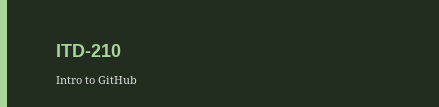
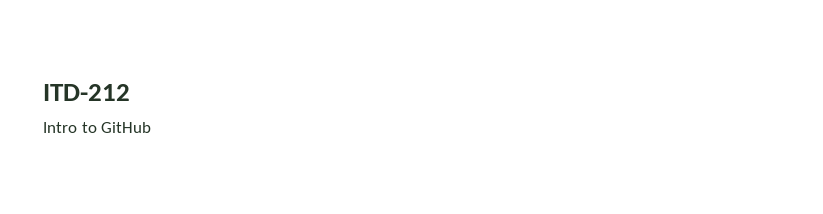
- ITD-210
+ ITD-212

